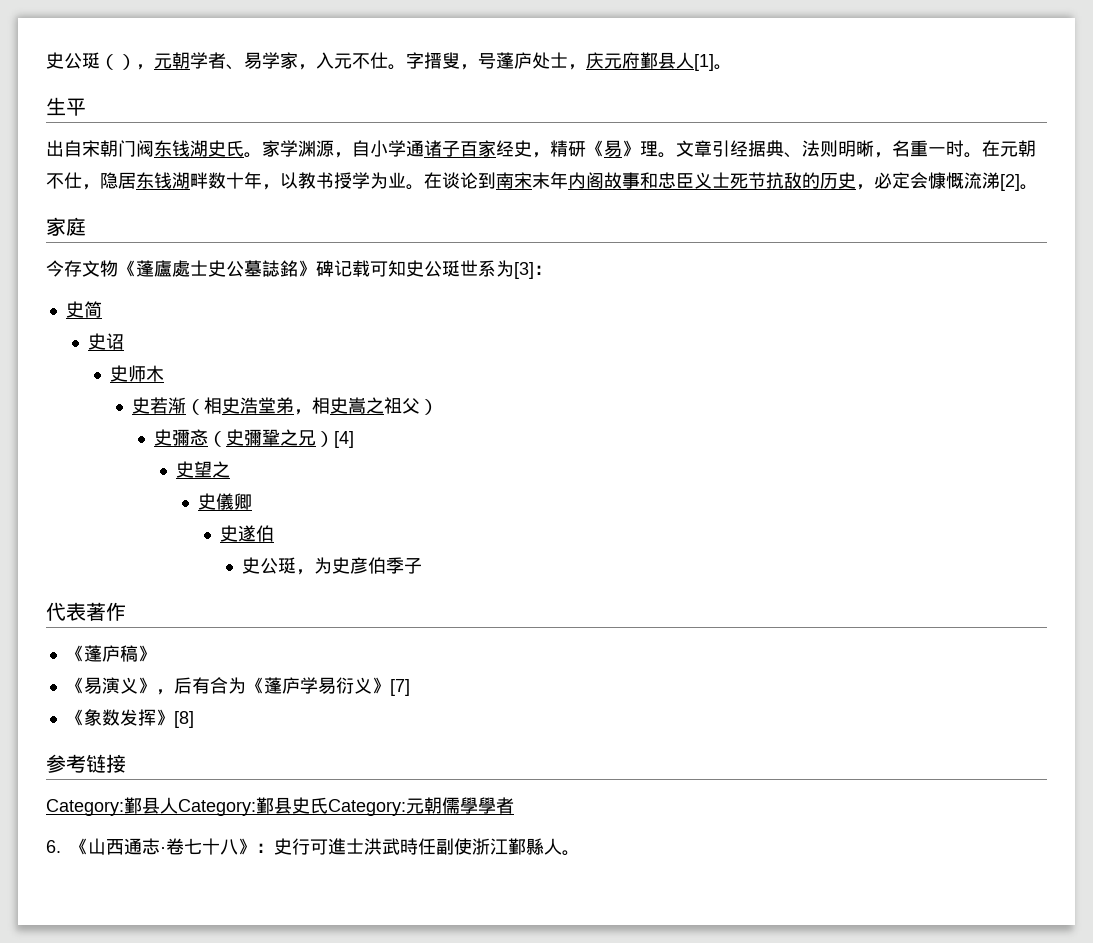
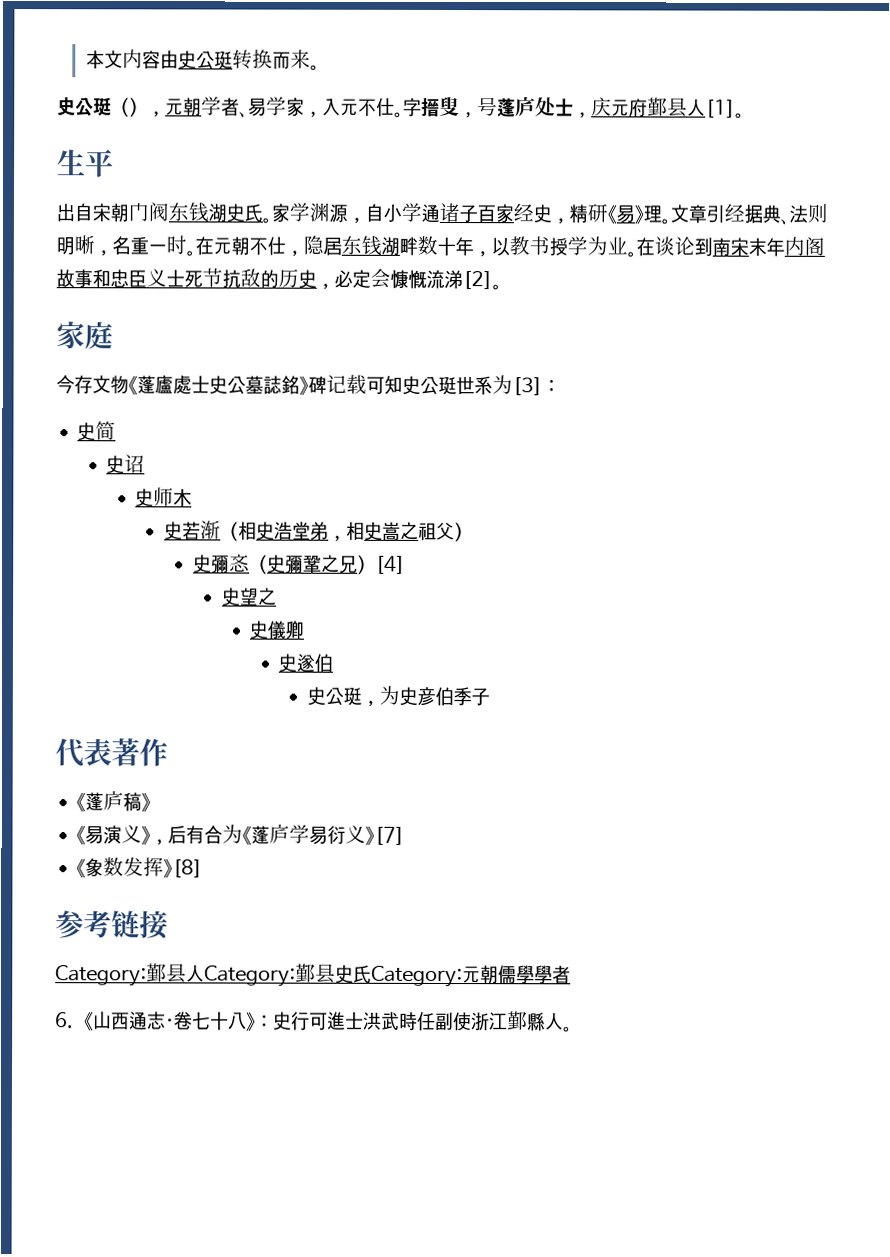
+ 本文内容由史公珽转换而来。

